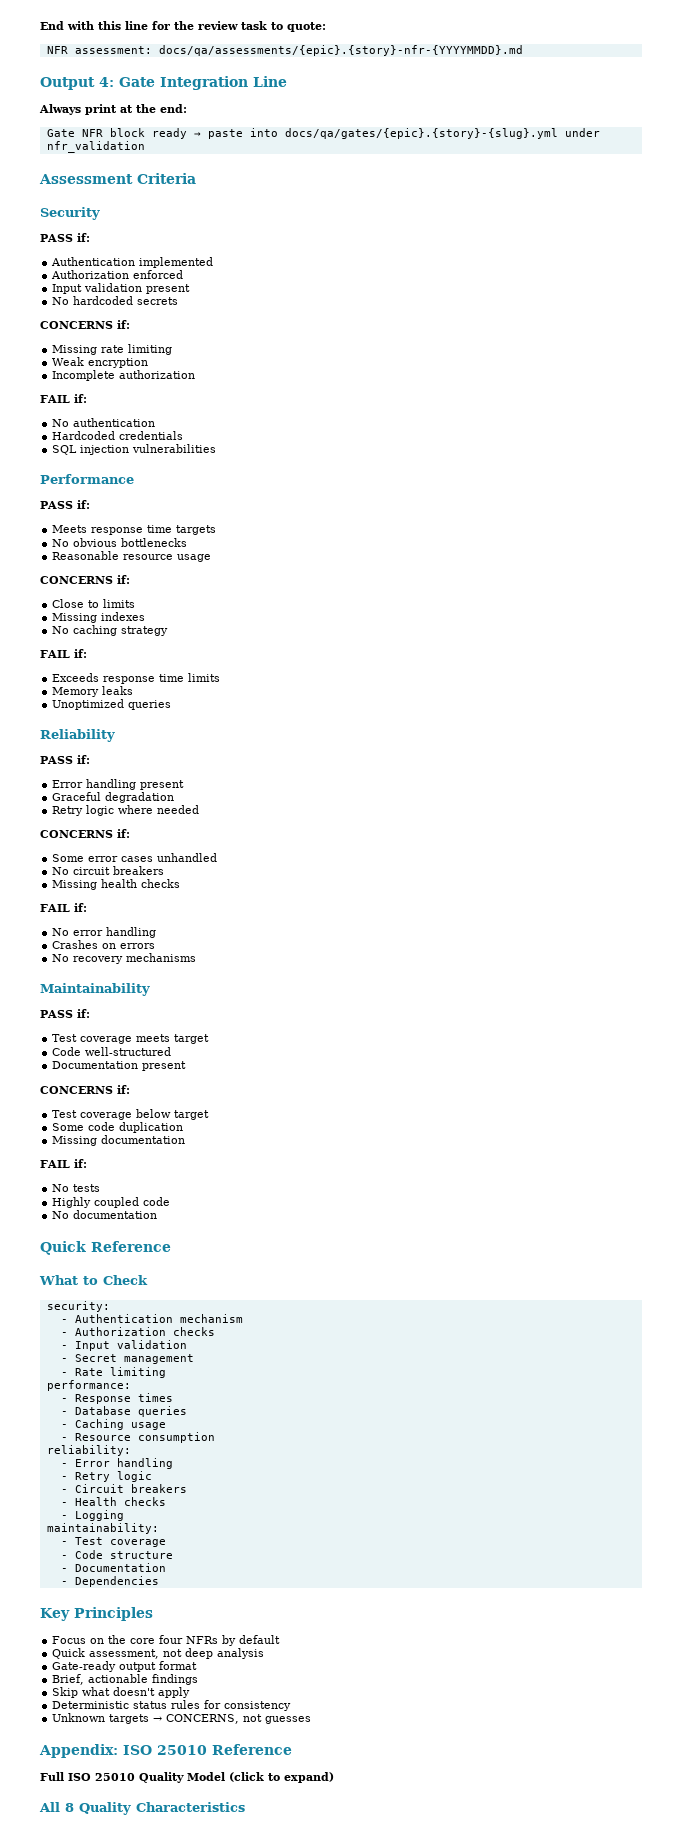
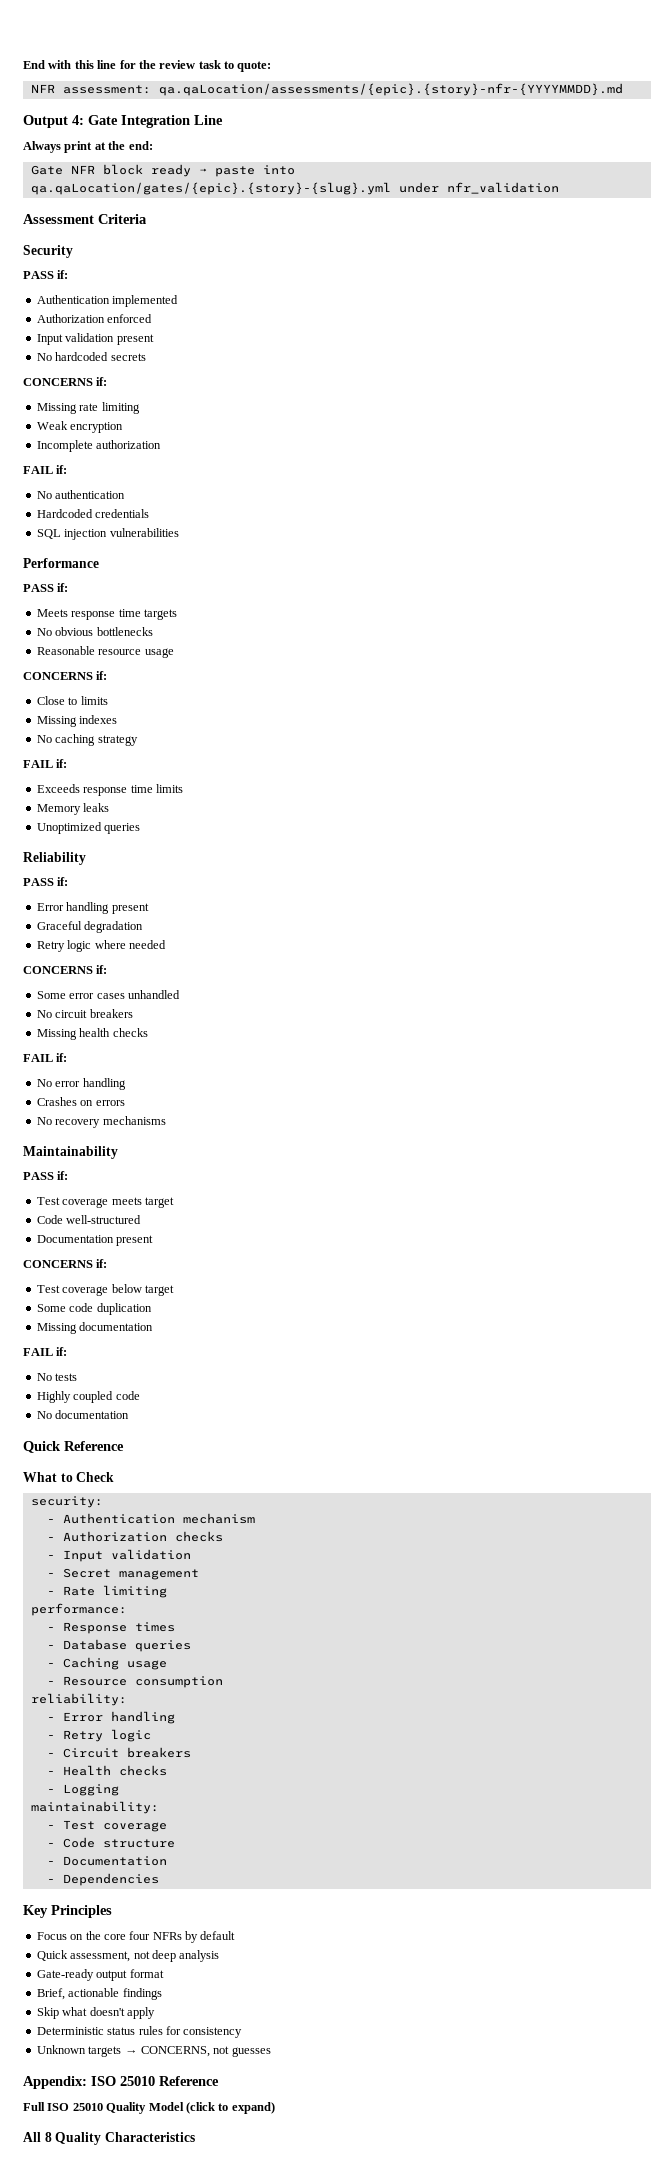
- NFR assessment: docs/qa/assessments/{epic}.{story}-nfr-{YYYYMMDD}.md
+ NFR assessment: qa.qaLocation/assessments/{epic}.{story}-nfr-{YYYYMMDD}.md
- Gate NFR block ready → paste into docs/qa/gates/{epic}.{story}-{slug}.yml under nfr_validation
+ Gate NFR block ready → paste into qa.qaLocation/gates/{epic}.{story}-{slug}.yml under nfr_validation

